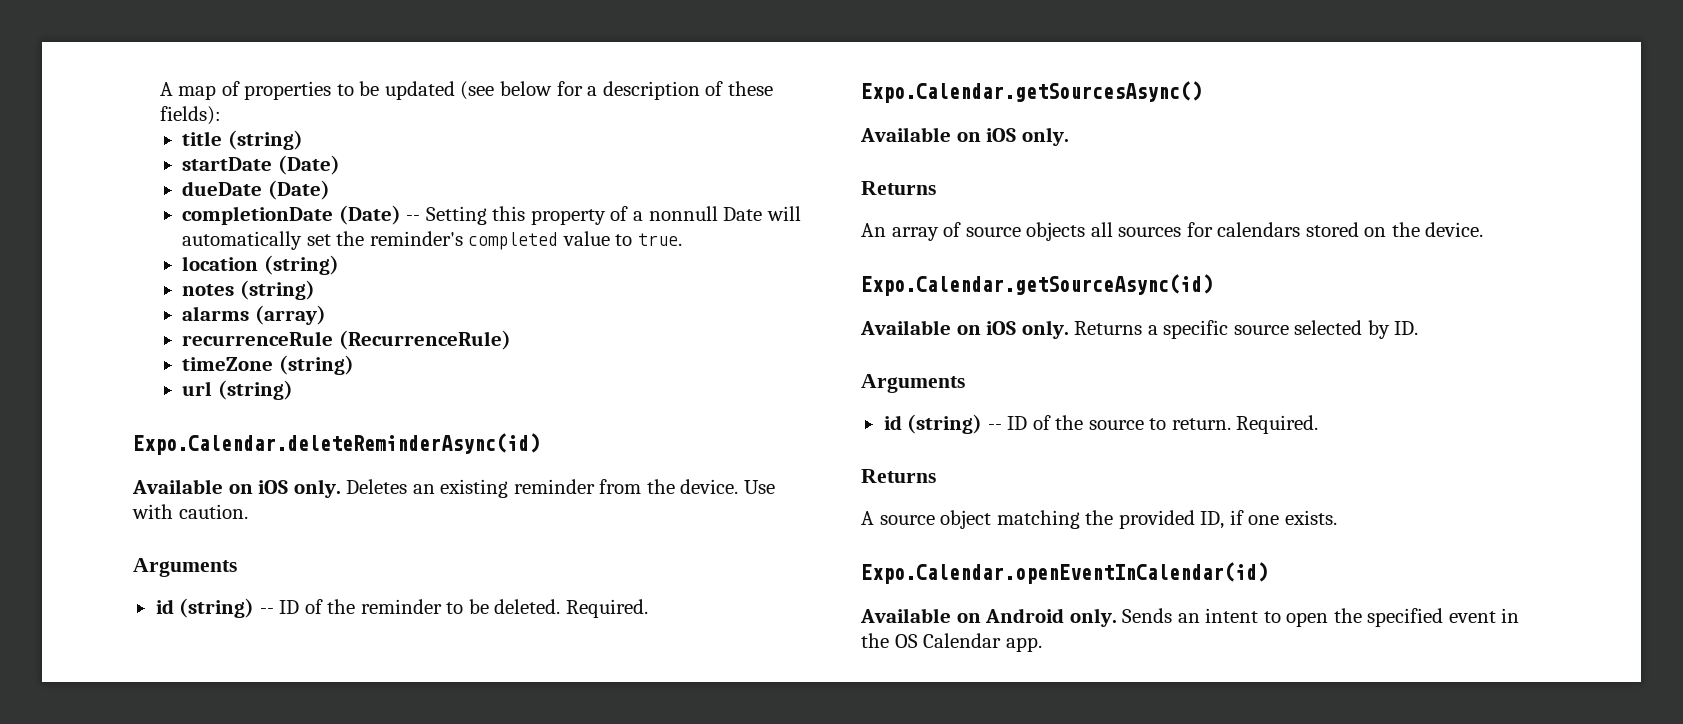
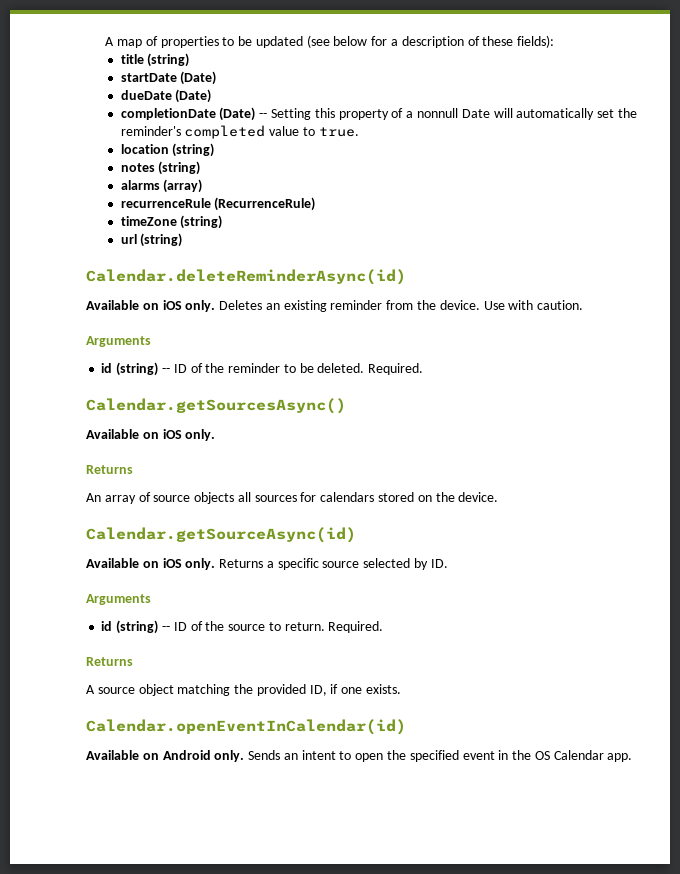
- Expo.Calendar.deleteReminderAsync(id)
+ Calendar.deleteReminderAsync(id)
- Expo.Calendar.getSourcesAsync()
+ Calendar.getSourcesAsync()
- Expo.Calendar.getSourceAsync(id)
+ Calendar.getSourceAsync(id)
- Expo.Calendar.openEventInCalendar(id)
+ Calendar.openEventInCalendar(id)

